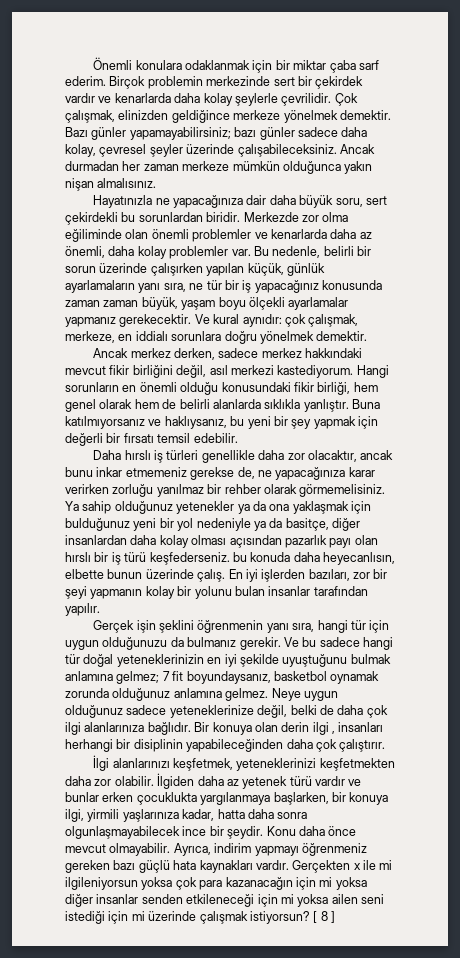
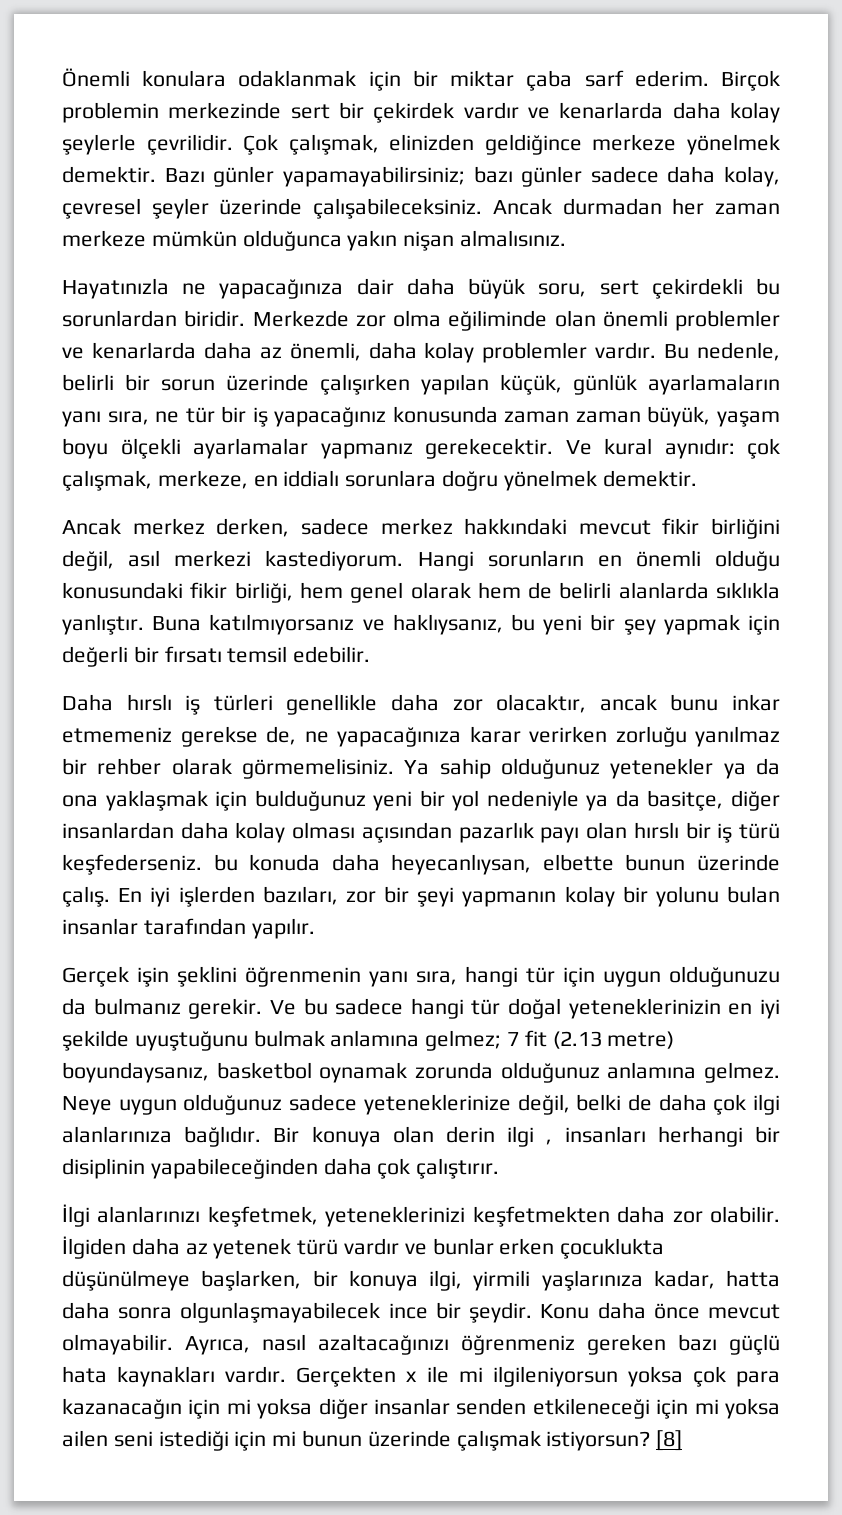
- Merkezde zor olma eğiliminde olan önemli problemler ve kenarlarda daha az önemli, daha kolay problemler var.
+ Merkezde zor olma eğiliminde olan önemli problemler ve kenarlarda daha az önemli, daha kolay problemler vardır.
- Ya sahip olduğunuz yetenekler ya da ona yaklaşmak için bulduğunuz yeni bir yol nedeniyle ya da basitçe, diğer insanlardan daha kolay olması açısından pazarlık payı olan hırslı bir iş türü keşfederseniz. bu konuda daha heyecanlısın, elbette bunun üzerinde çalış.
+ Ya sahip olduğunuz yetenekler ya da ona yaklaşmak için bulduğunuz yeni bir yol nedeniyle ya da basitçe, diğer insanlardan daha kolay olması açısından pazarlık payı olan hırslı bir iş türü keşfederseniz. bu konuda daha heyecanlıysan, elbette bunun üzerinde çalış.
- Ve bu sadece hangi tür doğal yeteneklerinizin en iyi şekilde uyuştuğunu bulmak anlamına gelmez; 7 fit boyundaysanız, basketbol oynamak zorunda olduğunuz anlamına gelmez.
+ Ve bu sadece hangi tür doğal yeteneklerinizin en iyi şekilde uyuştuğunu bulmak anlamına gelmez; 7 fit (2.13 metre) boyundaysanız, basketbol oynamak zorunda olduğunuz anlamına gelmez.
- İlgiden daha az yetenek türü vardır ve bunlar erken çocuklukta yargılanmaya başlarken, bir konuya ilgi, yirmili yaşlarınıza kadar, hatta daha sonra olgunlaşmayabilecek ince bir şeydir.
+ İlgiden daha az yetenek türü vardır ve bunlar erken çocuklukta düşünülmeye başlarken, bir konuya ilgi, yirmili yaşlarınıza kadar, hatta daha sonra olgunlaşmayabilecek ince bir şeydir.
- Ayrıca, indirim yapmayı öğrenmeniz gereken bazı güçlü hata kaynakları vardır.
+ Ayrıca, nasıl azaltacağınızı öğrenmeniz gereken bazı güçlü hata kaynakları vardır.
- Gerçekten x ile mi ilgileniyorsun yoksa çok para kazanacağın için mi yoksa diğer insanlar senden etkileneceği için mi yoksa ailen seni istediği için mi üzerinde çalışmak istiyorsun?
+ Gerçekten x ile mi ilgileniyorsun yoksa çok para kazanacağın için mi yoksa diğer insanlar senden etkileneceği için mi yoksa ailen seni istediği için mi bunun üzerinde çalışmak istiyorsun?
- [ 8 ]
+ [8]

